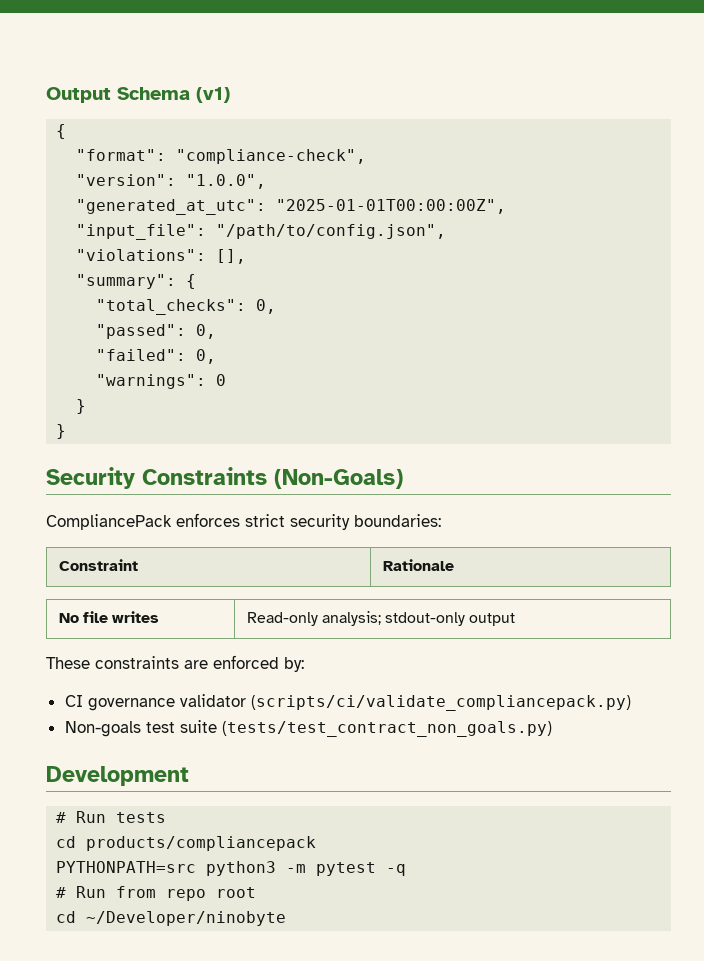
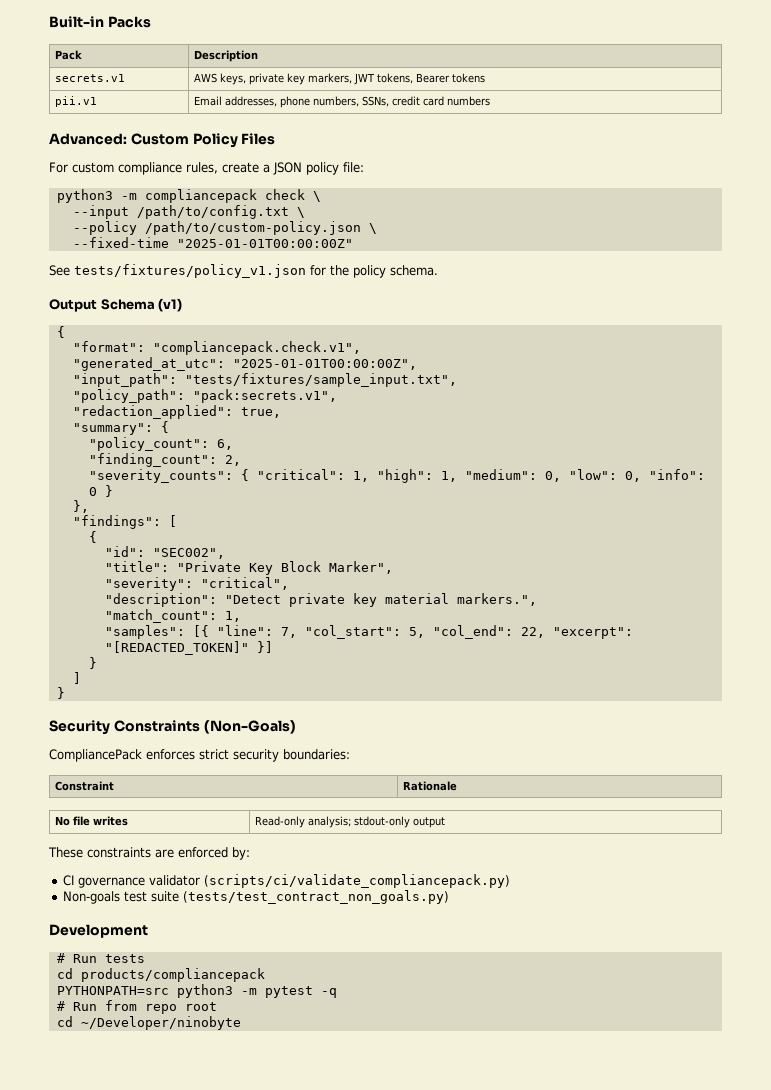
+ Built-in Packs
+ Pack | Description
+ secrets.v1 | AWS keys, private key markers, JWT tokens, Bearer tokens
+ pii.v1 | Email addresses, phone numbers, SSNs, credit card numbers
+ Advanced: Custom Policy Files
+ For custom compliance rules, create a JSON policy file:
+ python3 -m compliancepack check \
+ --input /path/to/config.txt \
+ --policy /path/to/custom-policy.json \
+ --fixed-time "2025-01-01T00:00:00Z"
+ See tests/fixtures/policy_v1.json for the policy schema.
- "format": "compliance-check",
- "version": "1.0.0",
+ "format": "compliancepack.check.v1",
- "input_file": "/path/to/config.json",
- "violations": [],
+ "input_path": "tests/fixtures/sample_input.txt",
+ "policy_path": "pack:secrets.v1",
+ "redaction_applied": true,
  "summary": {
- "total_checks": 0,
- "passed": 0,
- "failed": 0,
- "warnings": 0
+ "policy_count": 6,
+ "finding_count": 2,
+ "severity_counts": { "critical": 1, "high": 1, "medium": 0, "low": 0, "info": 0 }
+ },
+ "findings": [
+ {
+ "id": "SEC002",
+ "title": "Private Key Block Marker",
+ "severity": "critical",
+ "description": "Detect private key material markers.",
+ "match_count": 1,
+ "samples": [{ "line": 7, "col_start": 5, "col_end": 22, "excerpt": "[REDACTED_TOKEN]" }]
  }
+ ]

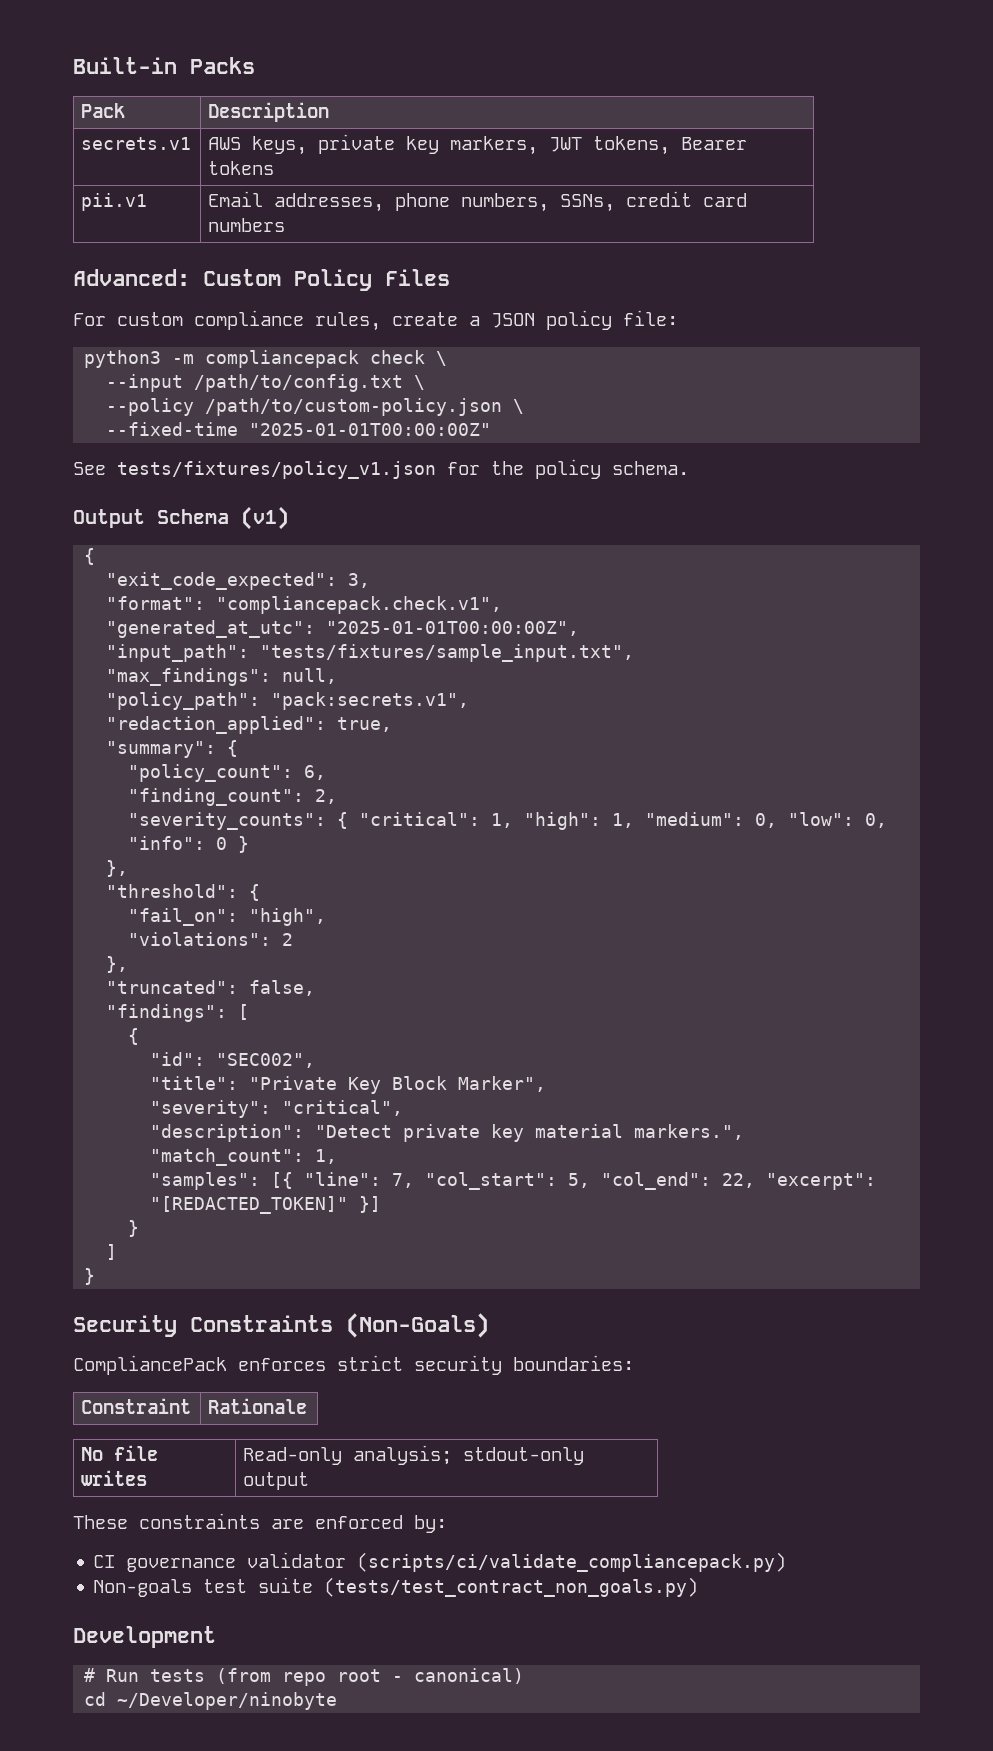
+ "exit_code_expected": 3,
+ "max_findings": null,
+ "threshold": {
+ "fail_on": "high",
+ "violations": 2
+ },
+ "truncated": false,
- # Run tests
- cd products/compliancepack
- PYTHONPATH=src python3 -m pytest -q
- # Run from repo root
+ # Run tests (from repo root - canonical)

